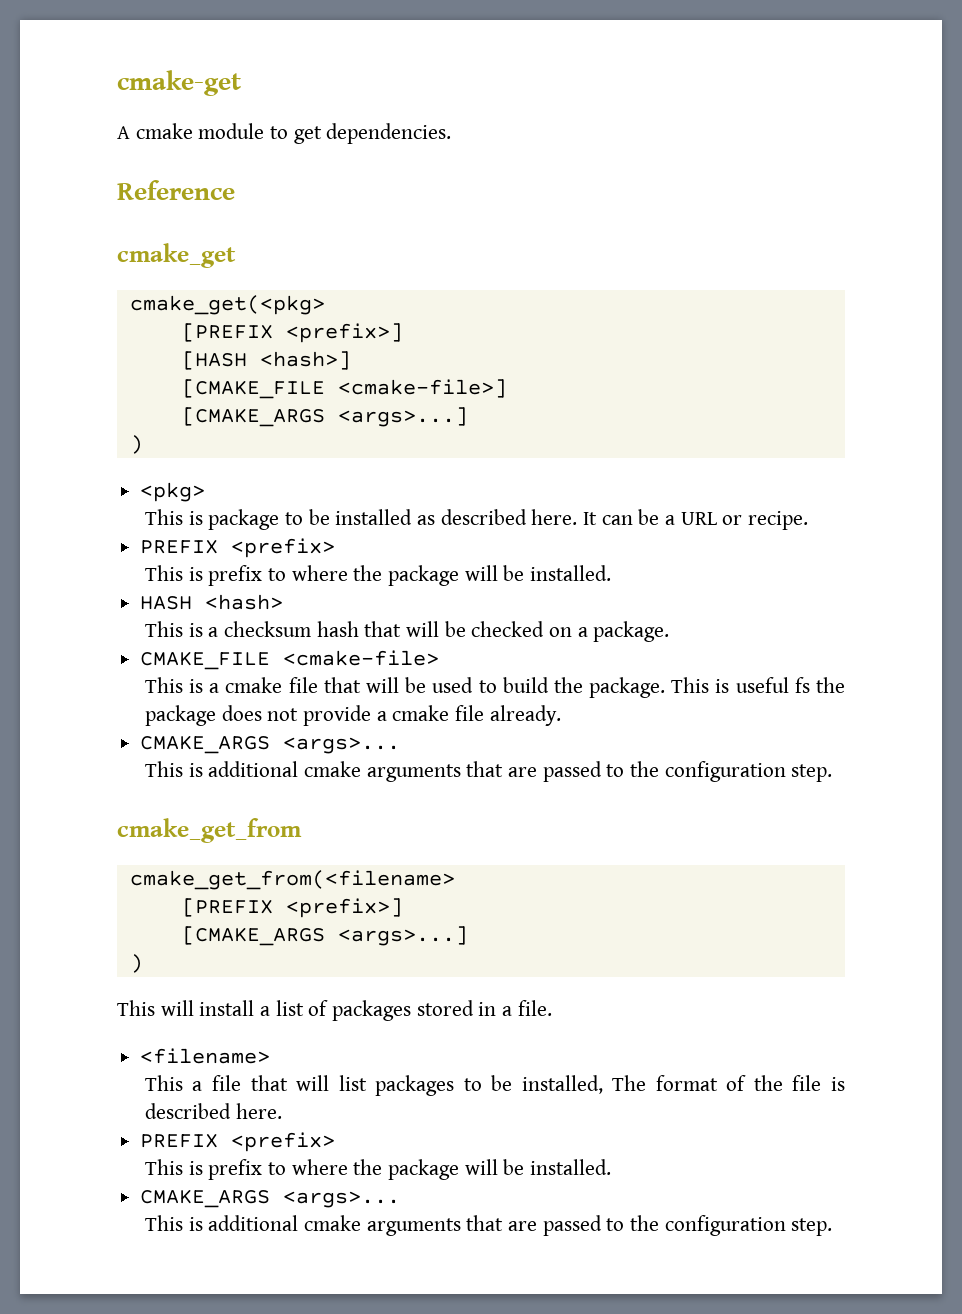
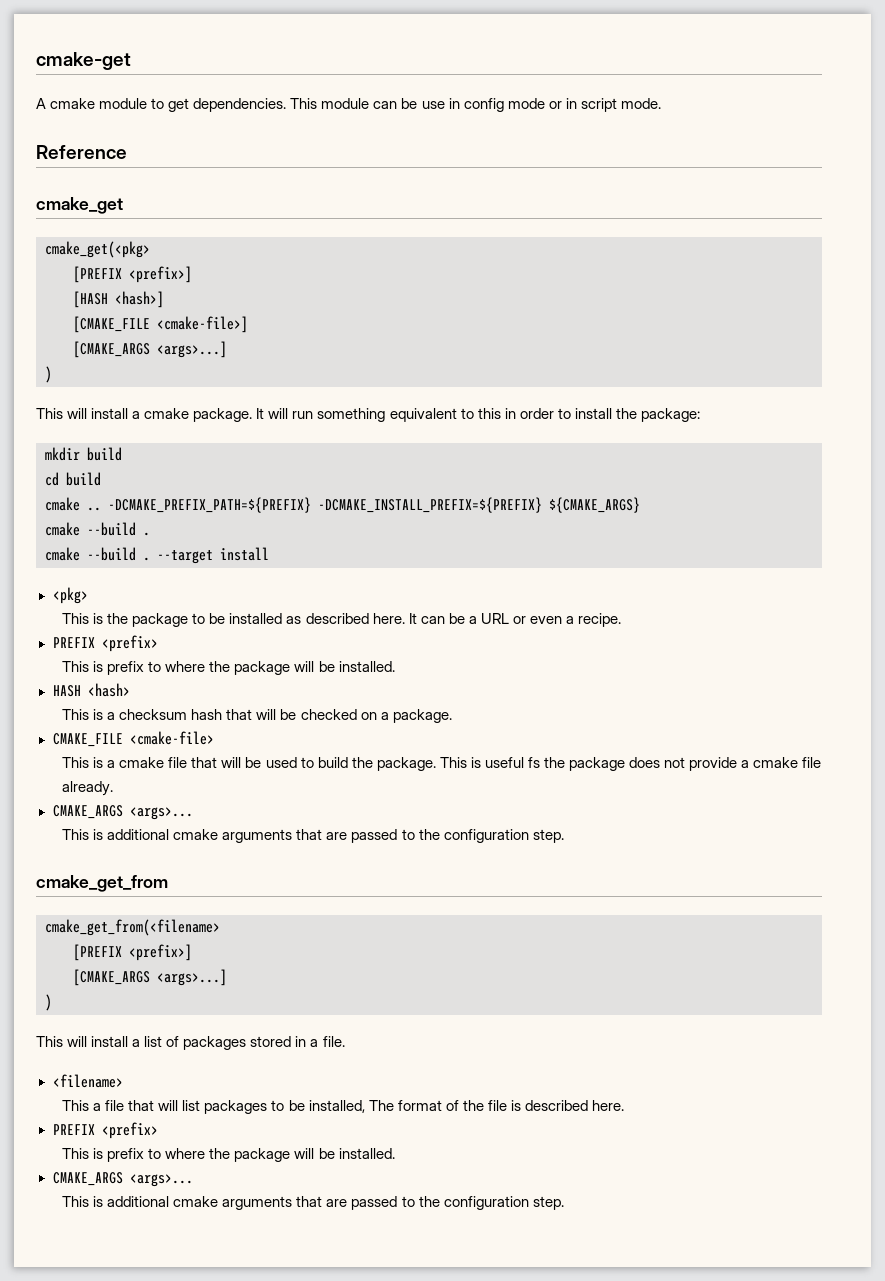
+ This module can be use in config mode or in script mode.
+ This will install a cmake package. It will run something equivalent to this in order to install the package:
+ mkdir build
+ cd build
+ cmake .. -DCMAKE_PREFIX_PATH=${PREFIX} -DCMAKE_INSTALL_PREFIX=${PREFIX} ${CMAKE_ARGS}
+ cmake --build .
+ cmake --build . --target install
- This is package to be installed as described here.
+ This is the package to be installed as described here.
- It can be a URL or recipe.
+ It can be a URL or even a recipe.

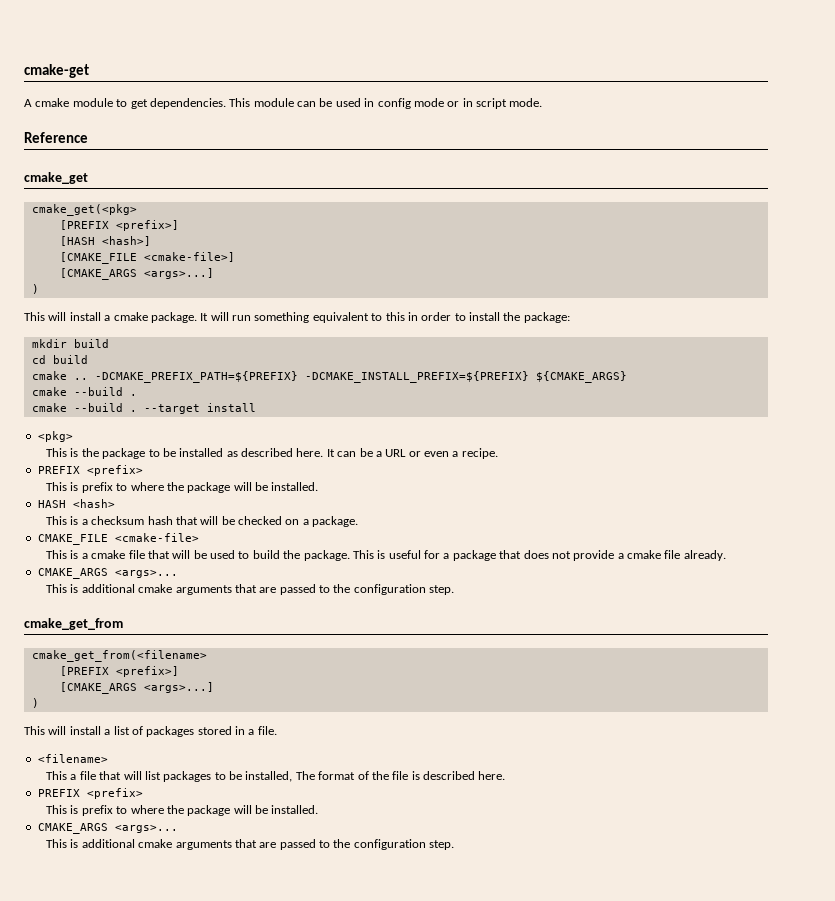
- This module can be use in config mode or in script mode.
+ This module can be used in config mode or in script mode.
- This is useful fs the package does not provide a cmake file already.
+ This is useful for a package that does not provide a cmake file already.

